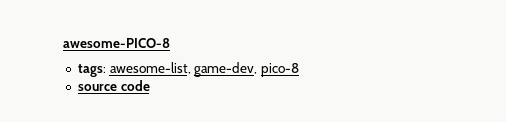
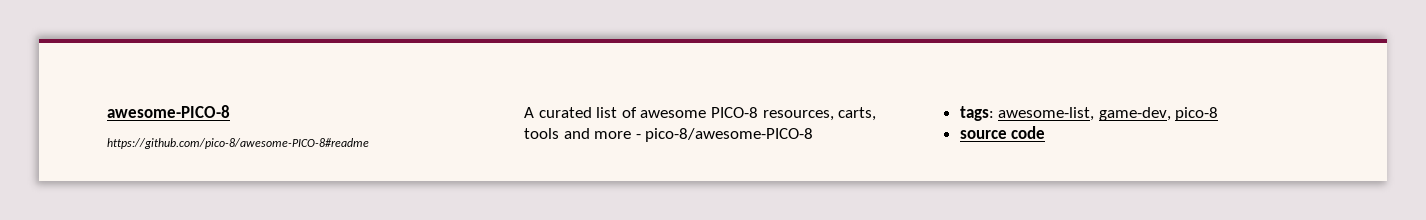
+ https://github.com/pico-8/awesome-PICO-8#readme
+ A curated list of awesome PICO-8 resources, carts, tools and more - pico-8/awesome-PICO-8

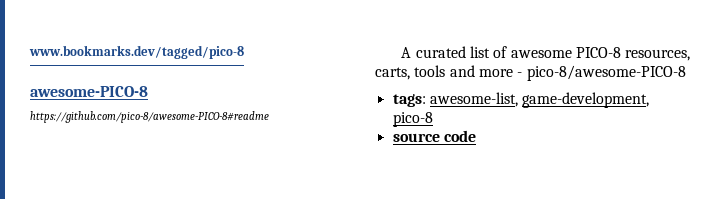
+ www.bookmarks.dev/tagged/pico-8
- tags: awesome-list, game-dev, pico-8
+ tags: awesome-list, game-development, pico-8

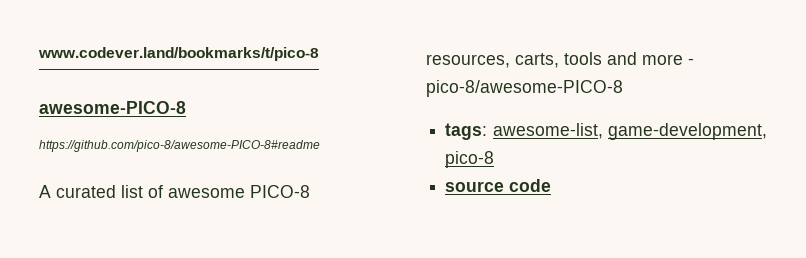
- www.bookmarks.dev/tagged/pico-8
+ www.codever.land/bookmarks/t/pico-8

